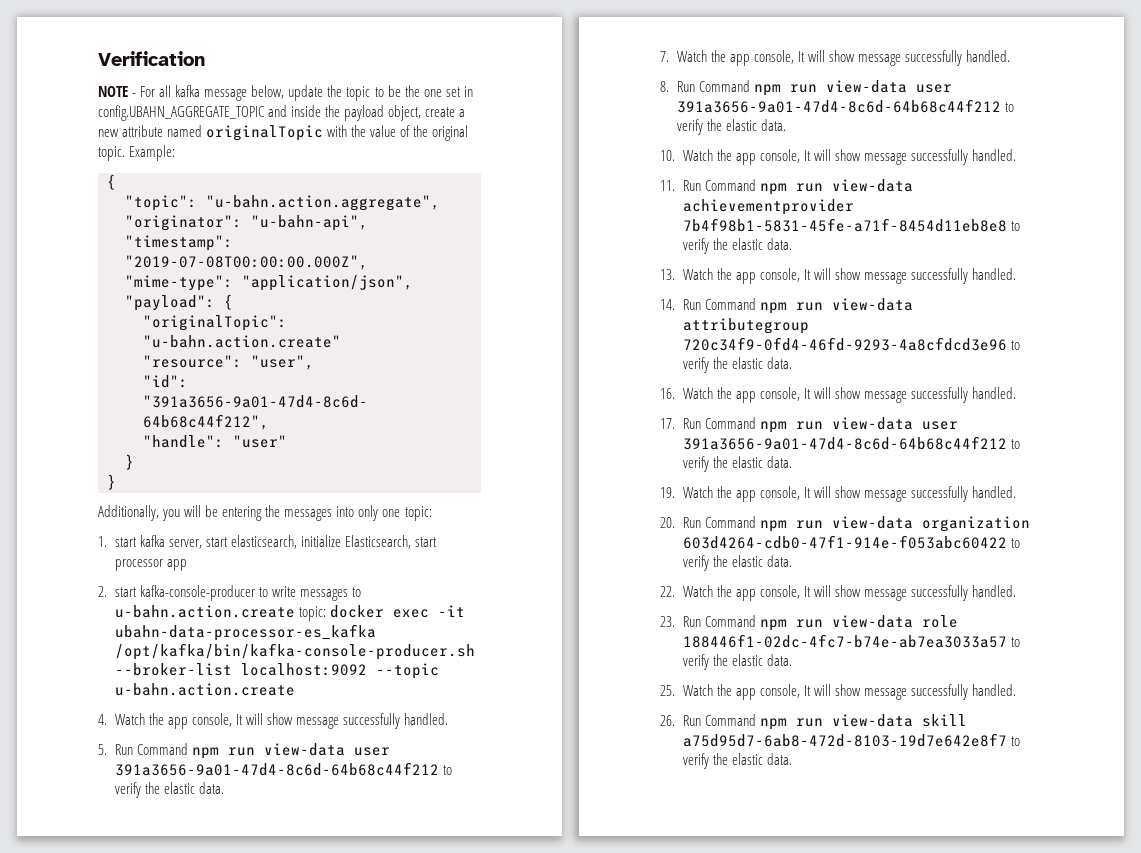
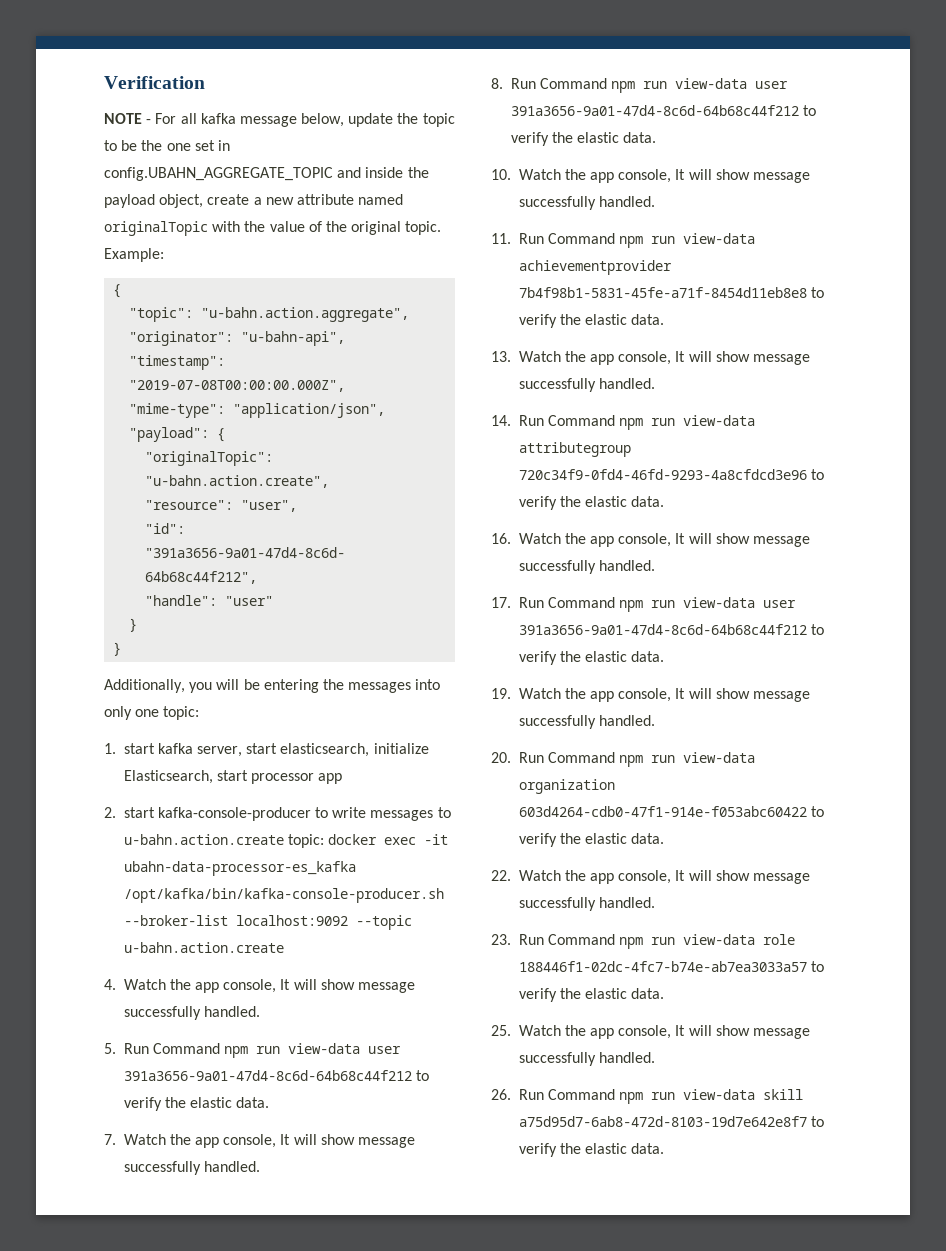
- "originalTopic": "u-bahn.action.create"
+ "originalTopic": "u-bahn.action.create",

